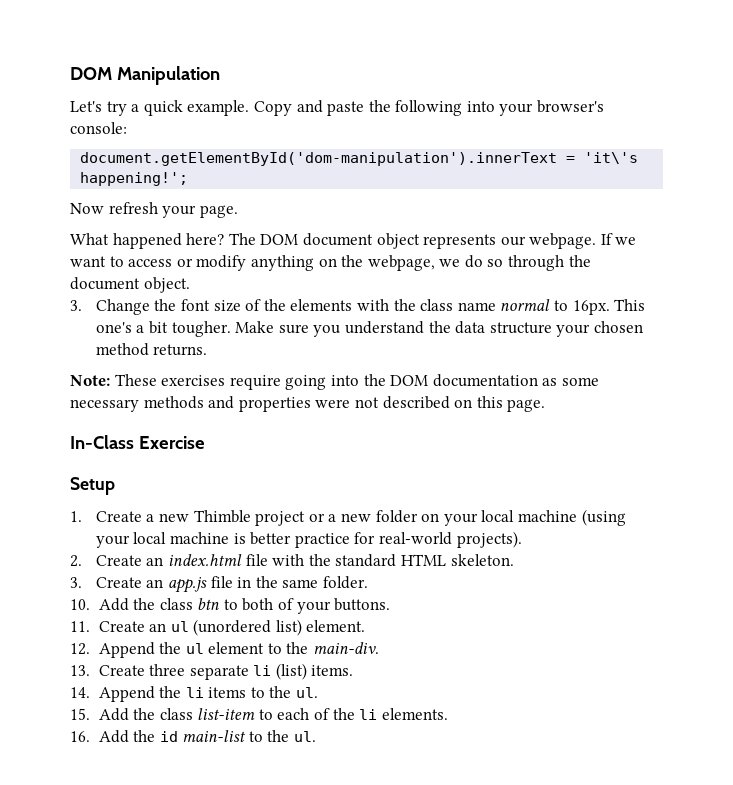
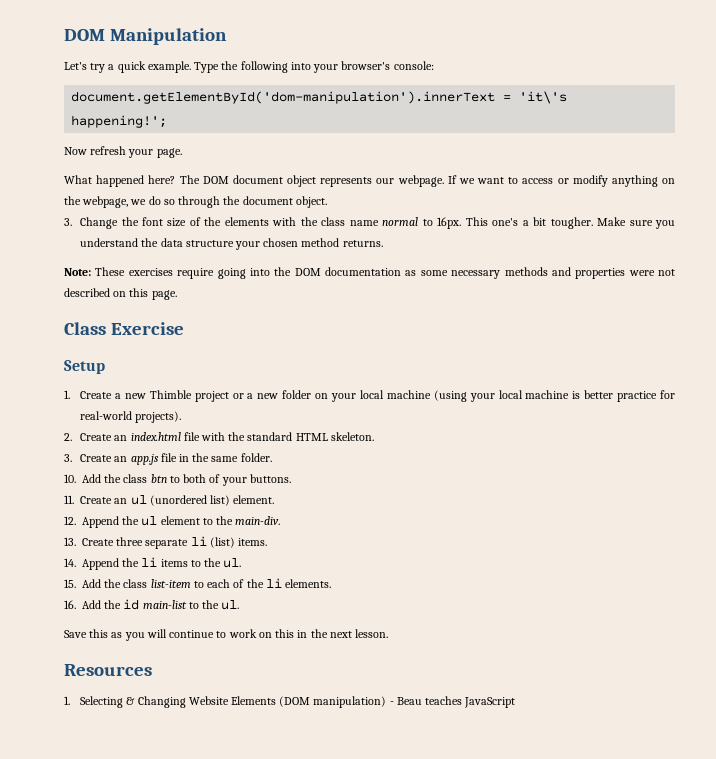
- Copy and paste the following into your browser's console:
+ Type the following into your browser's console:
- In-Class Exercise
+ Class Exercise
+ Save this as you will continue to work on this in the next lesson.
+ Resources
+ 1. Selecting & Changing Website Elements (DOM manipulation) - Beau teaches JavaScript

